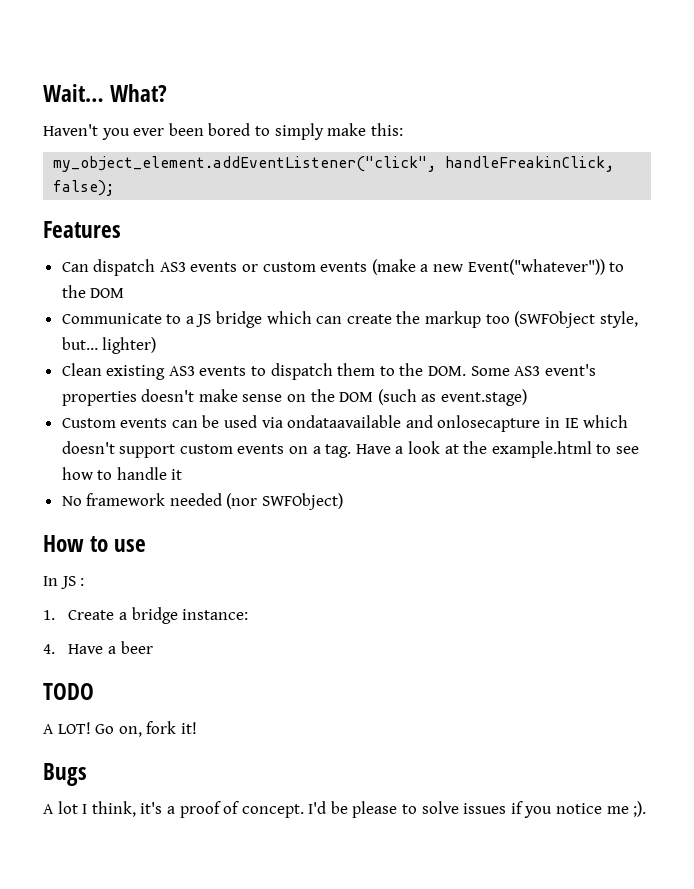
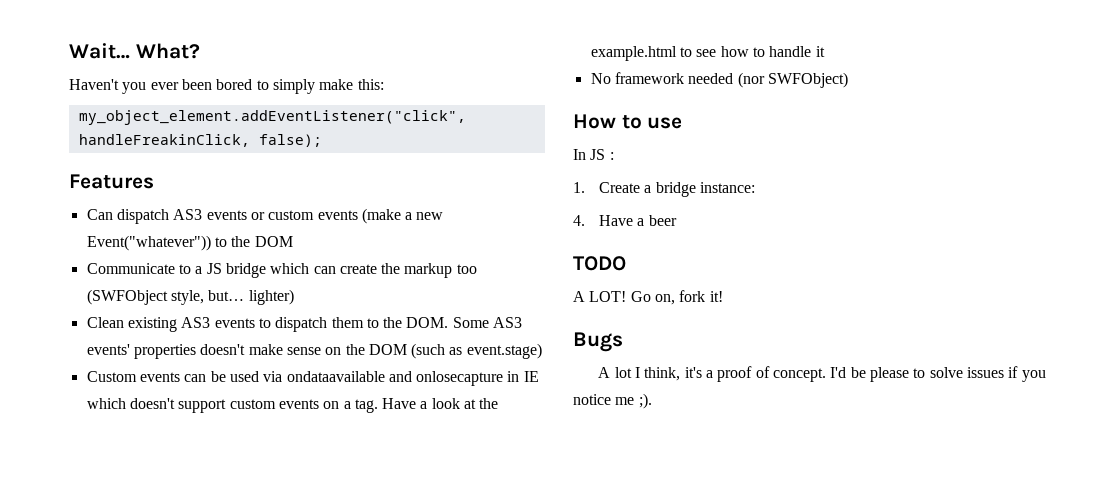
- Clean existing AS3 events to dispatch them to the DOM. Some AS3 event's properties doesn't make sense on the DOM (such as event.stage)
+ Clean existing AS3 events to dispatch them to the DOM. Some AS3 events' properties doesn't make sense on the DOM (such as event.stage)

